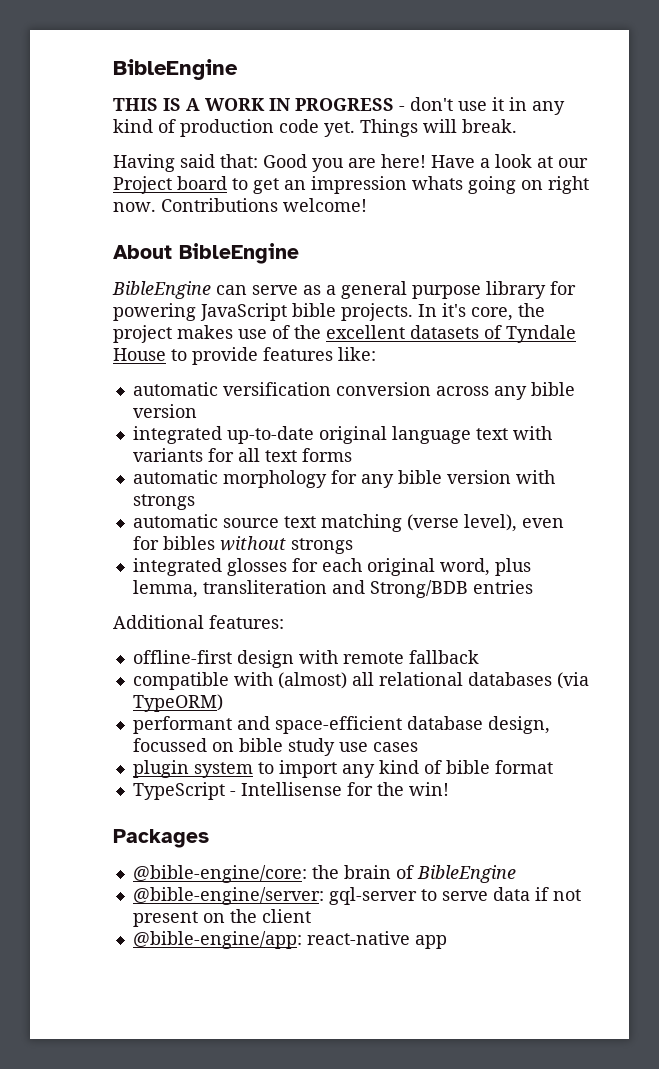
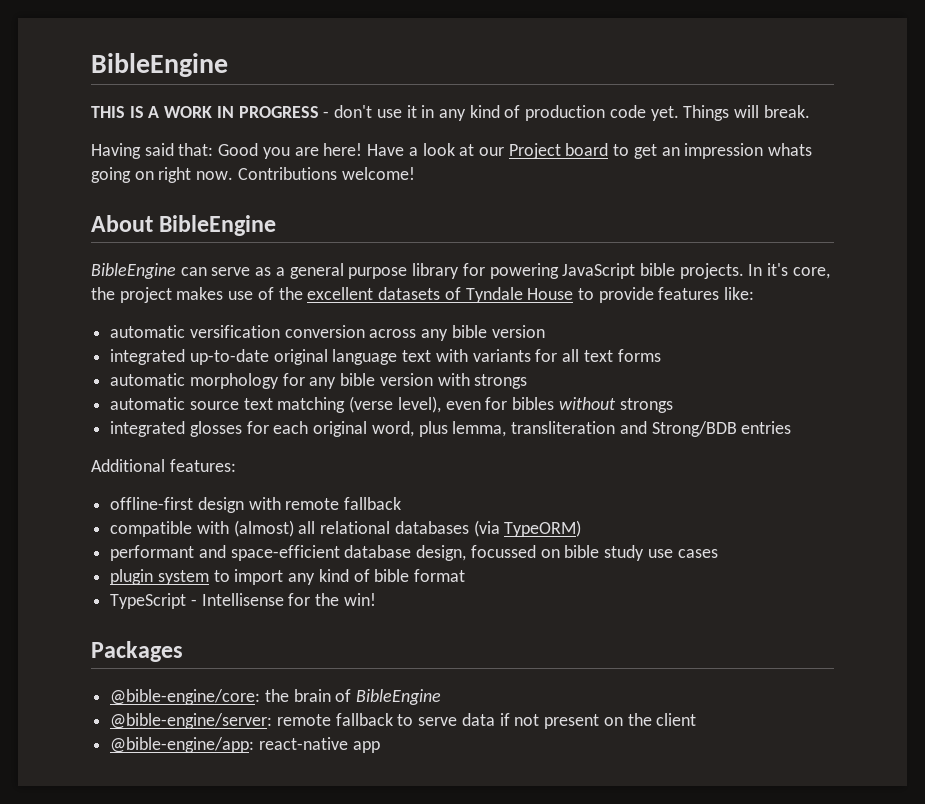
- @bible-engine/server: gql-server to serve data if not present on the client
+ @bible-engine/server: remote fallback to serve data if not present on the client

